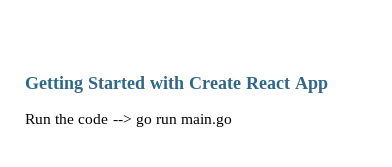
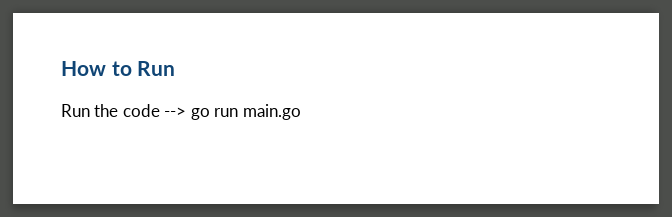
- Getting Started with Create React App
+ How to Run

